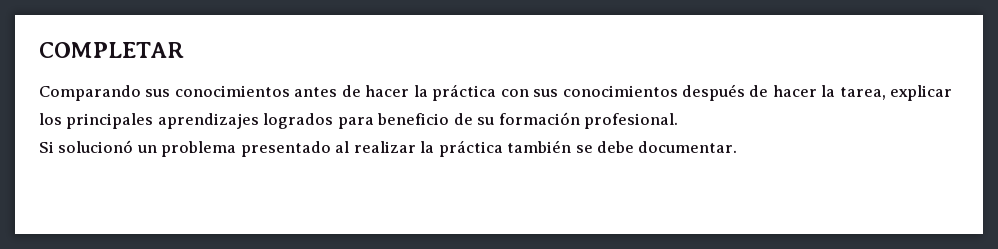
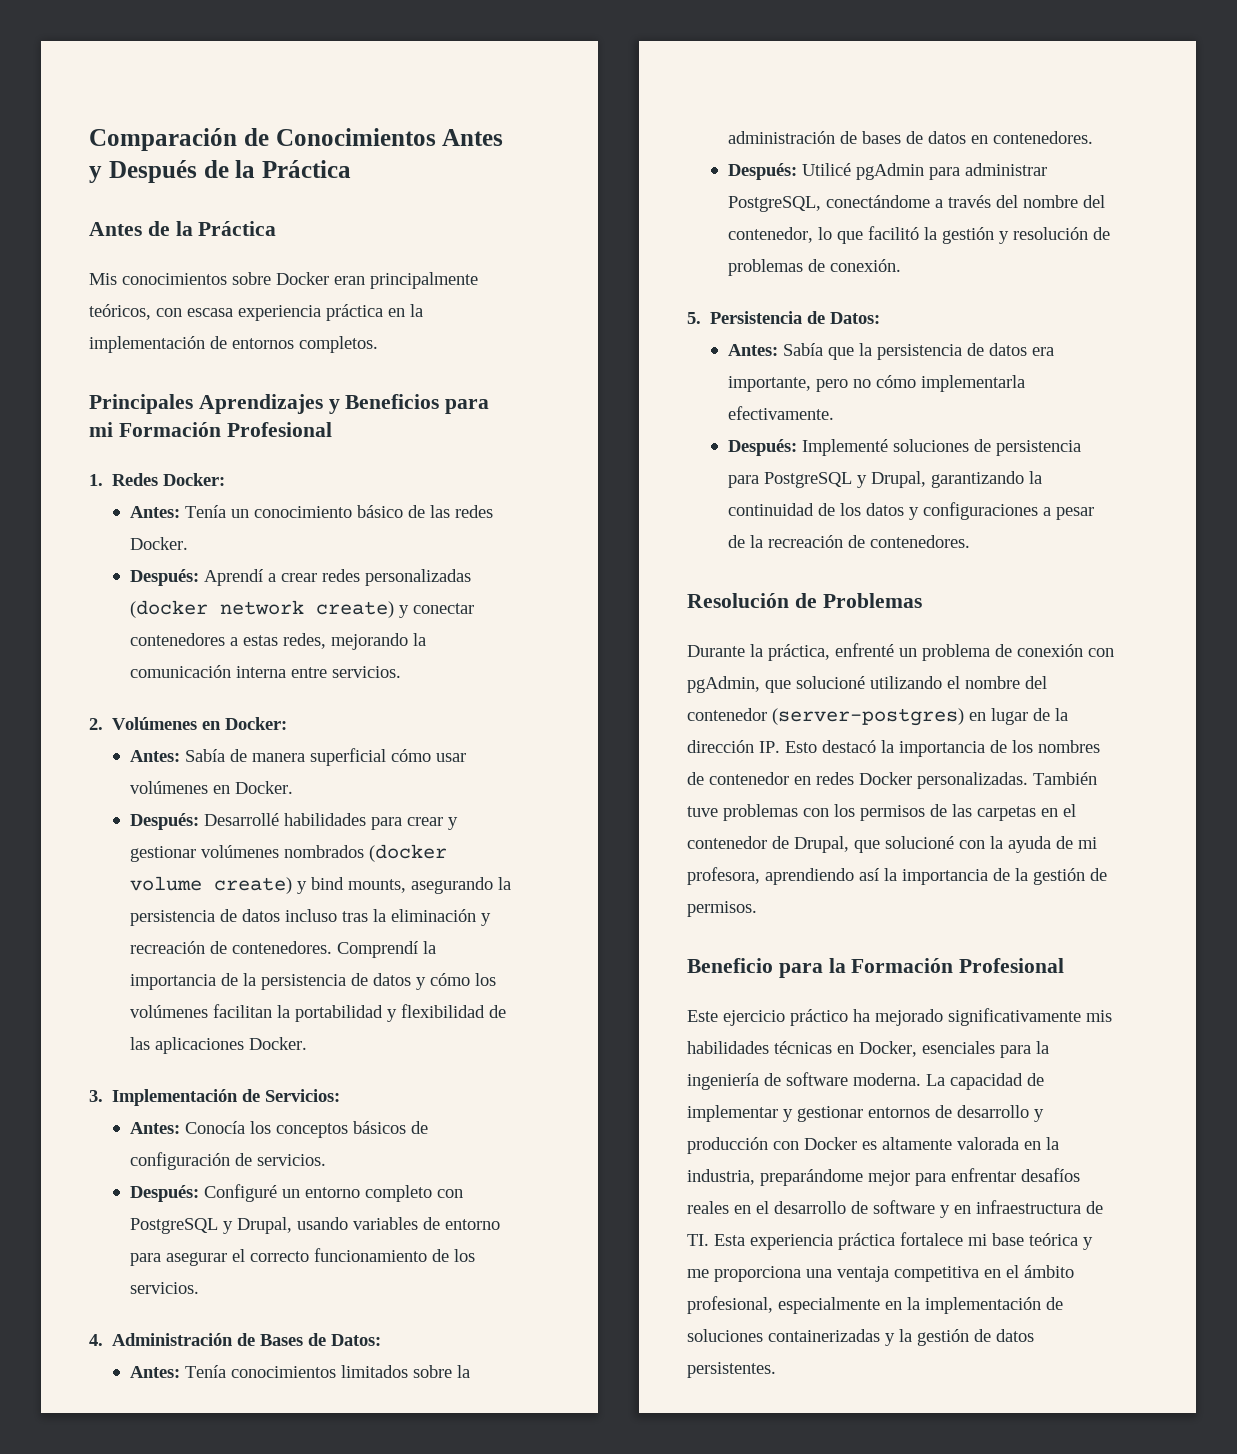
- COMPLETAR
- Comparando sus conocimientos antes de hacer la práctica con sus conocimientos después de hacer la tarea, explicar los principales aprendizajes logrados para beneficio de su formación profesional.
- Si solucionó un problema presentado al realizar la práctica también se debe documentar.
+ Comparación de Conocimientos Antes y Después de la Práctica
+ Antes de la Práctica
+ Mis conocimientos sobre Docker eran principalmente teóricos, con escasa experiencia práctica en la implementación de entornos completos.
+ Principales Aprendizajes y Beneficios para mi Formación Profesional
+ 1. Redes Docker:
+ Antes: Tenía un conocimiento básico de las redes Docker.
+ Después: Aprendí a crear redes personalizadas (docker network create) y conectar contenedores a estas redes, mejorando la comunicación interna entre servicios.
+ 2. Volúmenes en Docker:
+ Antes: Sabía de manera superficial cómo usar volúmenes en Docker.
+ Después: Desarrollé habilidades para crear y gestionar volúmenes nombrados (docker volume create) y bind mounts, asegurando la persistencia de datos incluso tras la eliminación y recreación de contenedores. Comprendí la importancia de la persistencia de datos y cómo los volúmenes facilitan la portabilidad y flexibilidad de las aplicaciones Docker.
+ 3. Implementación de Servicios:
+ Antes: Conocía los conceptos básicos de configuración de servicios.
+ Después: Configuré un entorno completo con PostgreSQL y Drupal, usando variables de entorno para asegurar el correcto funcionamiento de los servicios.
+ 4. Administración de Bases de Datos:
+ Antes: Tenía conocimientos limitados sobre la administración de bases de datos en contenedores.
+ Después: Utilicé pgAdmin para administrar PostgreSQL, conectándome a través del nombre del contenedor, lo que facilitó la gestión y resolución de problemas de conexión.
+ 5. Persistencia de Datos:
+ Antes: Sabía que la persistencia de datos era importante, pero no cómo implementarla efectivamente.
+ Después: Implementé soluciones de persistencia para PostgreSQL y Drupal, garantizando la continuidad de los datos y configuraciones a pesar de la recreación de contenedores.
+ Resolución de Problemas
+ Durante la práctica, enfrenté un problema de conexión con pgAdmin, que solucioné utilizando el nombre del contenedor (server-postgres) en lugar de la dirección IP. Esto destacó la importancia de los nombres de contenedor en redes Docker personalizadas. También tuve problemas con los permisos de las carpetas en el contenedor de Drupal, que solucioné con la ayuda de mi profesora, aprendiendo así la importancia de la gestión de permisos.
+ Beneficio para la Formación Profesional
+ Este ejercicio práctico ha mejorado significativamente mis habilidades técnicas en Docker, esenciales para la ingeniería de software moderna. La capacidad de implementar y gestionar entornos de desarrollo y producción con Docker es altamente valorada en la industria, preparándome mejor para enfrentar desafíos reales en el desarrollo de software y en infraestructura de TI. Esta experiencia práctica fortalece mi base teórica y me proporciona una ventaja competitiva en el ámbito profesional, especialmente en la implementación de soluciones containerizadas y la gestión de datos persistentes.

